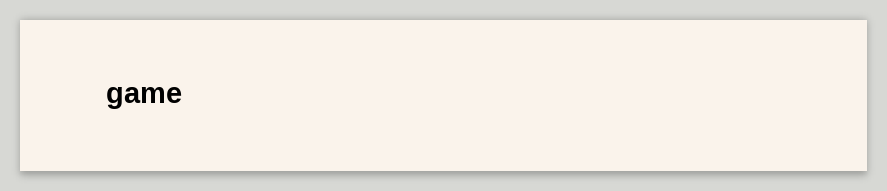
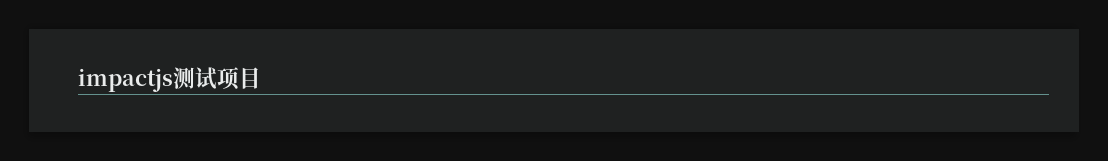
- game
+ impactjs测试项目

